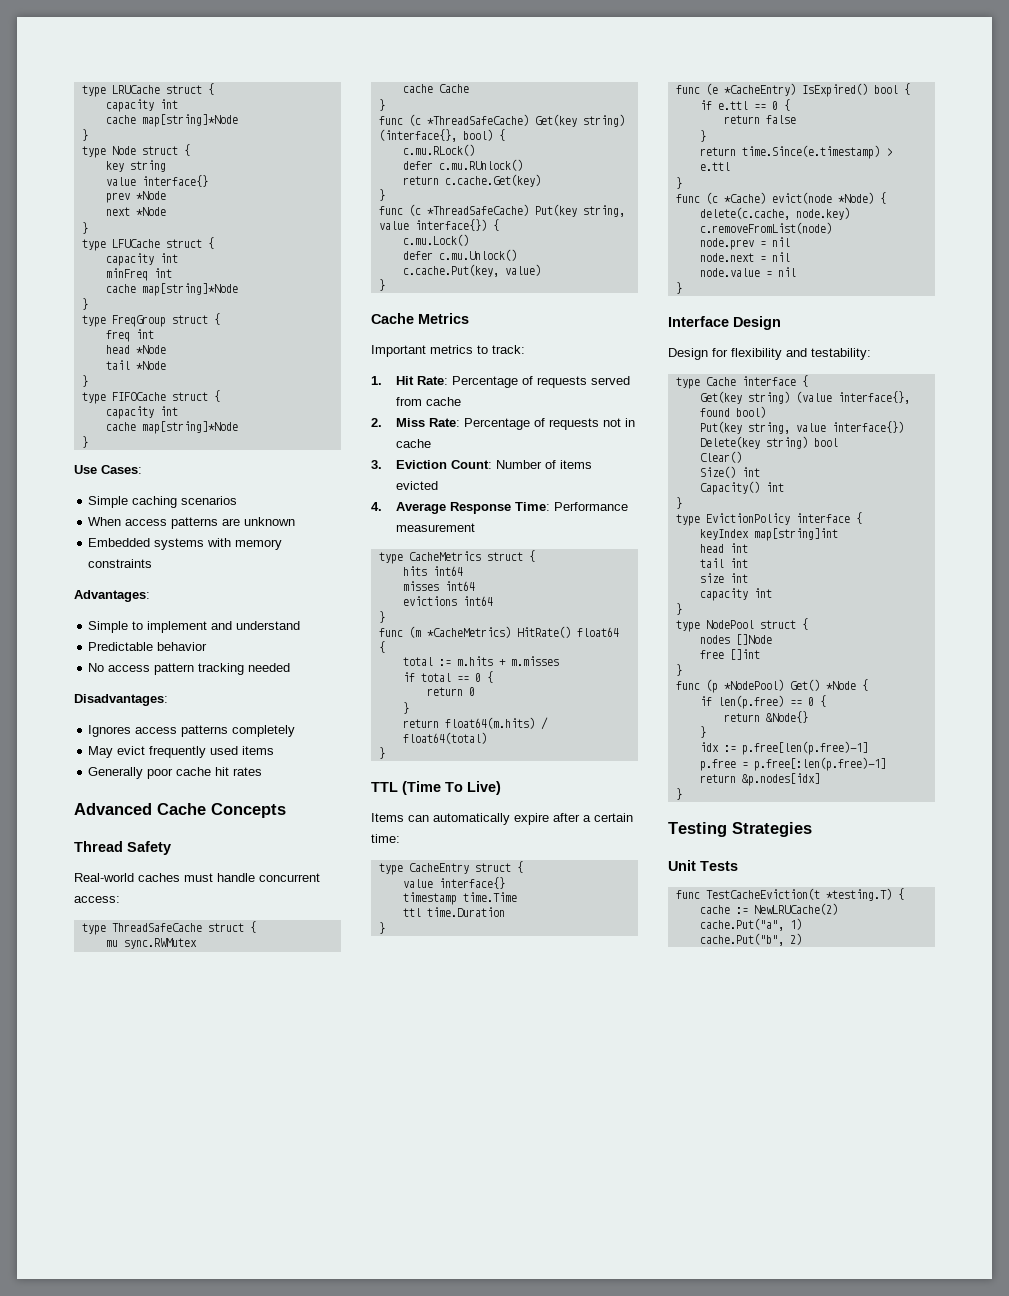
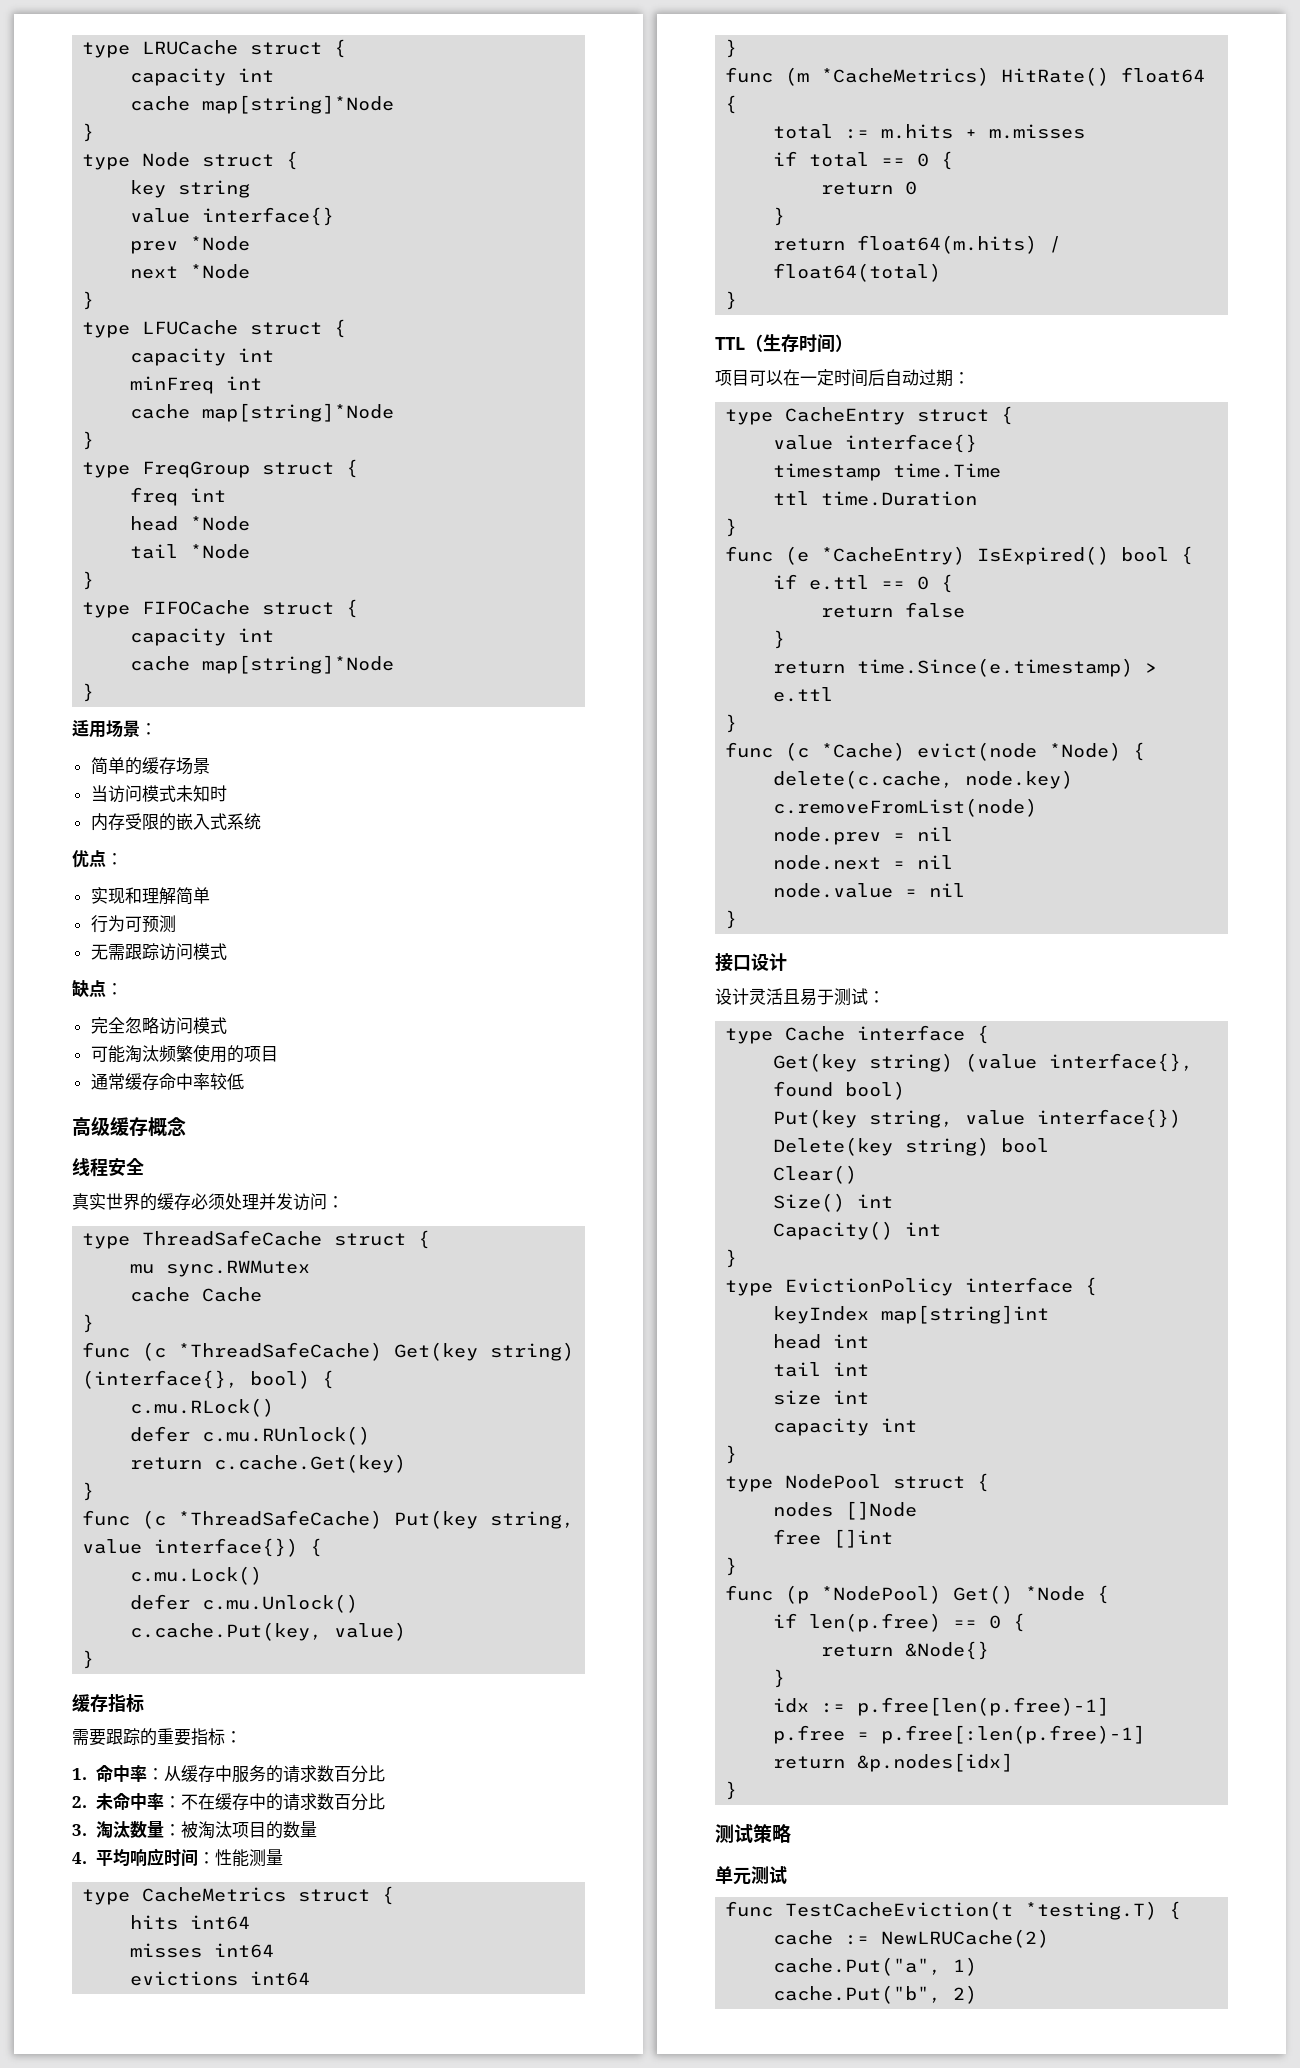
- Use Cases:
- Simple caching scenarios
- When access patterns are unknown
- Embedded systems with memory constraints
- Advantages:
- Simple to implement and understand
- Predictable behavior
- No access pattern tracking needed
- Disadvantages:
- Ignores access patterns completely
- May evict frequently used items
- Generally poor cache hit rates
- Advanced Cache Concepts
- Thread Safety
- Real-world caches must handle concurrent access:
+ 适用场景：
+ 简单的缓存场景
+ 当访问模式未知时
+ 内存受限的嵌入式系统
+ 优点：
+ 实现和理解简单
+ 行为可预测
+ 无需跟踪访问模式
+ 缺点：
+ 完全忽略访问模式
+ 可能淘汰频繁使用的项目
+ 通常缓存命中率较低
+ 高级缓存概念
+ 线程安全
+ 真实世界的缓存必须处理并发访问：
- Cache Metrics
- Important metrics to track:
- 1. Hit Rate: Percentage of requests served from cache
- 2. Miss Rate: Percentage of requests not in cache
- 3. Eviction Count: Number of items evicted
- 4. Average Response Time: Performance measurement
+ 缓存指标
+ 需要跟踪的重要指标：
+ 1.命中率：从缓存中服务的请求数百分比
+ 2.未命中率：不在缓存中的请求数百分比
+ 3.淘汰数量：被淘汰项目的数量
+ 4.平均响应时间：性能测量
- TTL (Time To Live)
- Items can automatically expire after a certain time:
+ TTL（生存时间）
+ 项目可以在一定时间后自动过期：
- Interface Design
- Design for flexibility and testability:
+ 接口设计
+ 设计灵活且易于测试：
- Testing Strategies
- Unit Tests
+ 测试策略
+ 单元测试

